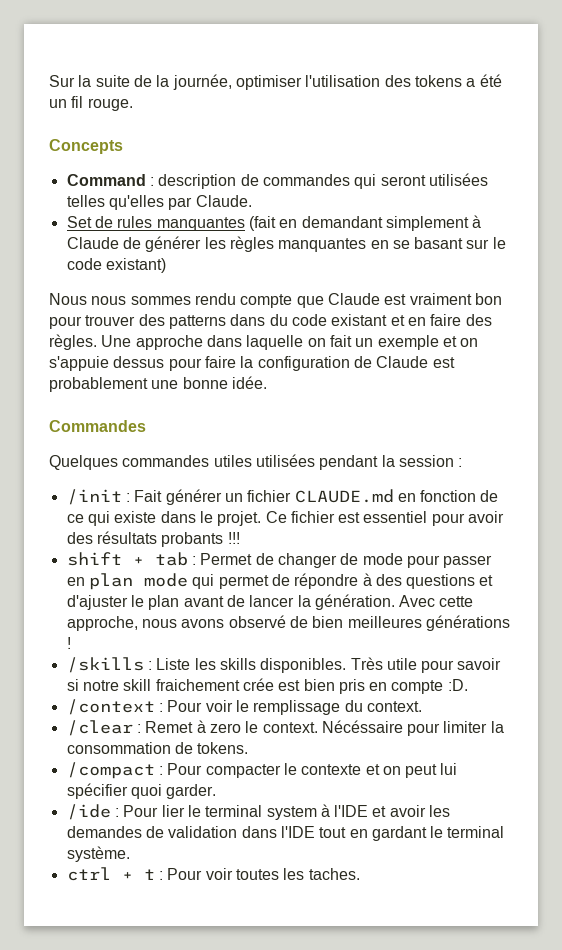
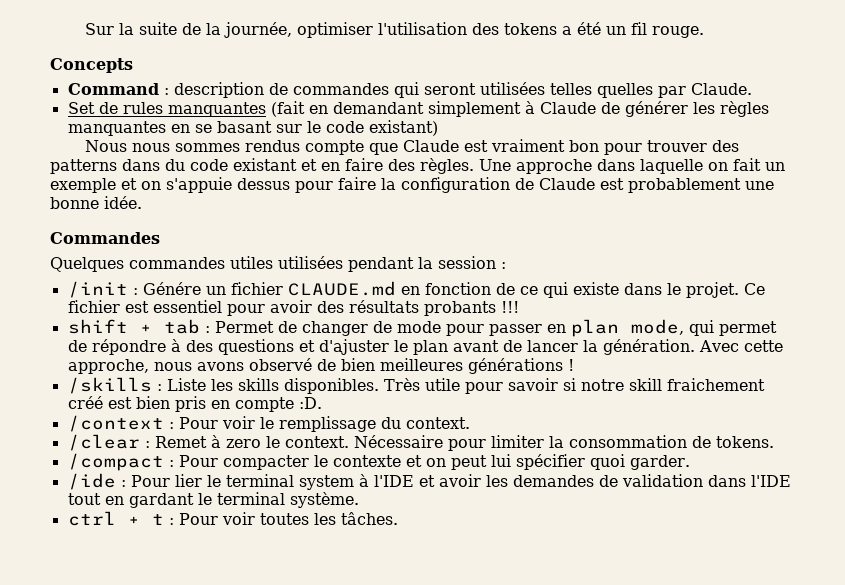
- Command : description de commandes qui seront utilisées telles qu'elles par Claude.
+ Command : description de commandes qui seront utilisées telles quelles par Claude.
- Nous nous sommes rendu compte que Claude est vraiment bon pour trouver des patterns dans du code existant et en faire des règles.
+ Nous nous sommes rendus compte que Claude est vraiment bon pour trouver des patterns dans du code existant et en faire des règles.
- /init : Fait générer un fichier CLAUDE.md en fonction de ce qui existe dans le projet.
+ /init : Génére un fichier CLAUDE.md en fonction de ce qui existe dans le projet.
- shift + tab : Permet de changer de mode pour passer en plan mode qui permet de répondre à des questions et d'ajuster le plan avant de lancer la génération.
+ shift + tab : Permet de changer de mode pour passer en plan mode, qui permet de répondre à des questions et d'ajuster le plan avant de lancer la génération.
- Très utile pour savoir si notre skill fraichement crée est bien pris en compte :D.
+ Très utile pour savoir si notre skill fraichement créé est bien pris en compte :D.
- Nécéssaire pour limiter la consommation de tokens.
+ Nécessaire pour limiter la consommation de tokens.
- ctrl + t : Pour voir toutes les taches.
+ ctrl + t : Pour voir toutes les tâches.

